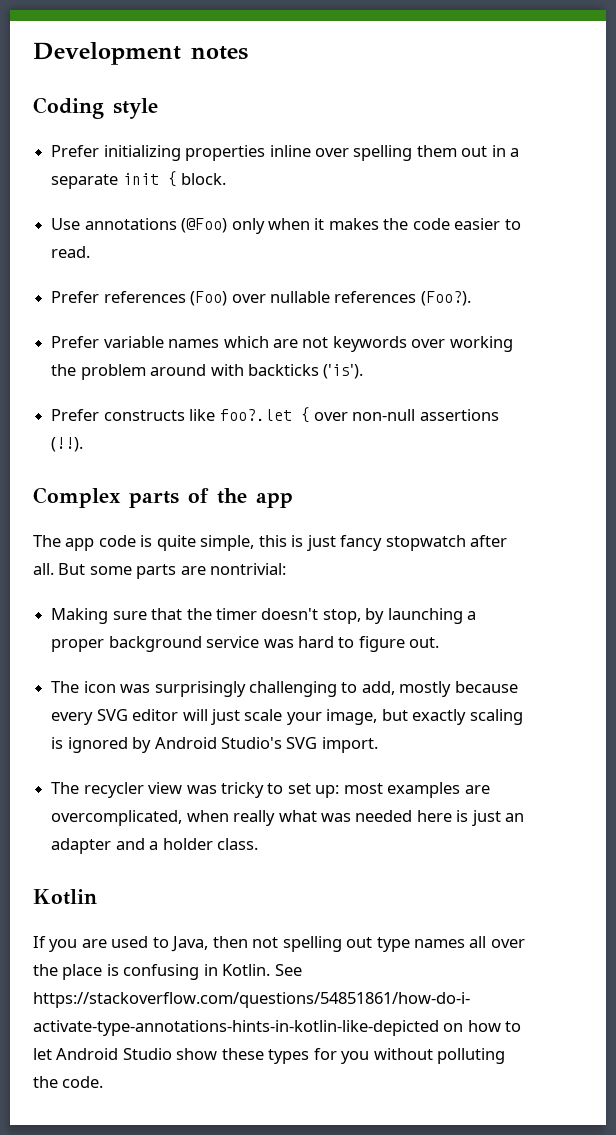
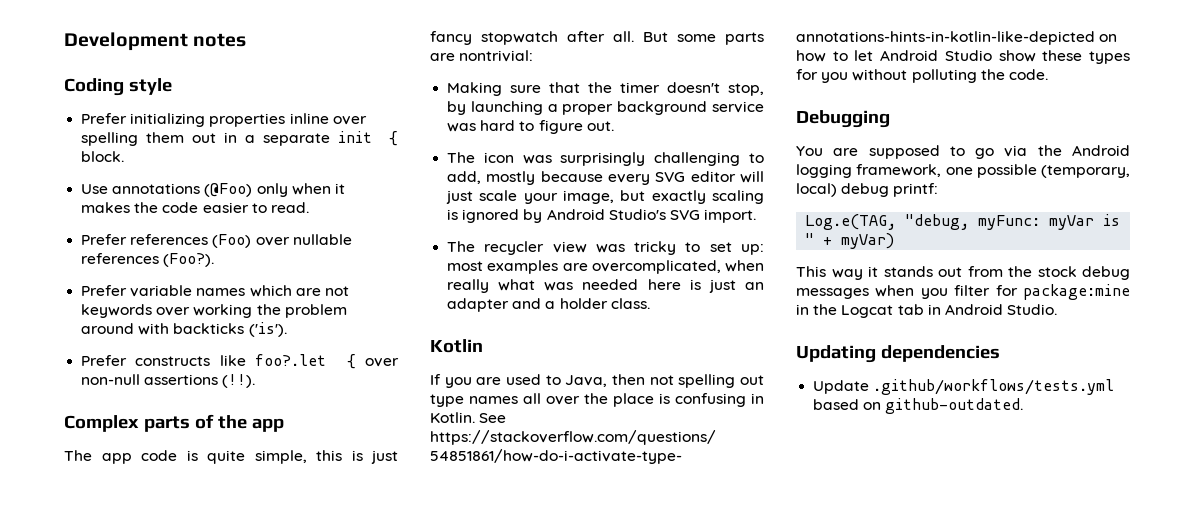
+ Debugging
+ You are supposed to go via the Android logging framework, one possible (temporary, local) debug printf:
+ Log.e(TAG, "debug, myFunc: myVar is " + myVar)
+ This way it stands out from the stock debug messages when you filter for package:mine in the Logcat tab in Android Studio.
+ Updating dependencies
+ Update .github/workflows/tests.yml based on github-outdated.

